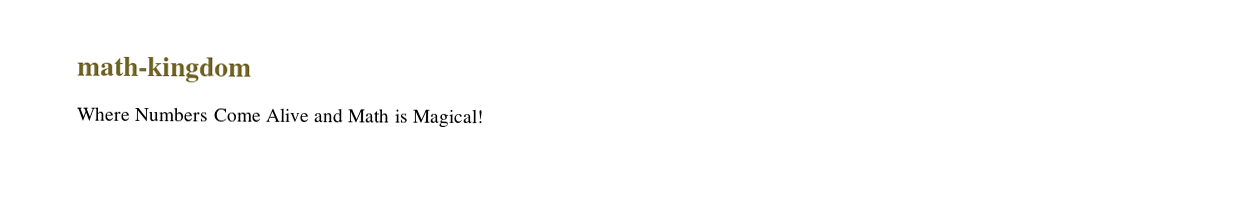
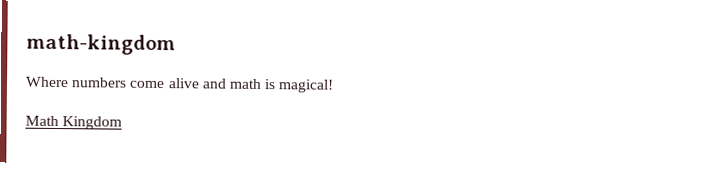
- Where Numbers Come Alive and Math is Magical!
+ Where numbers come alive and math is magical!
+ Math Kingdom

